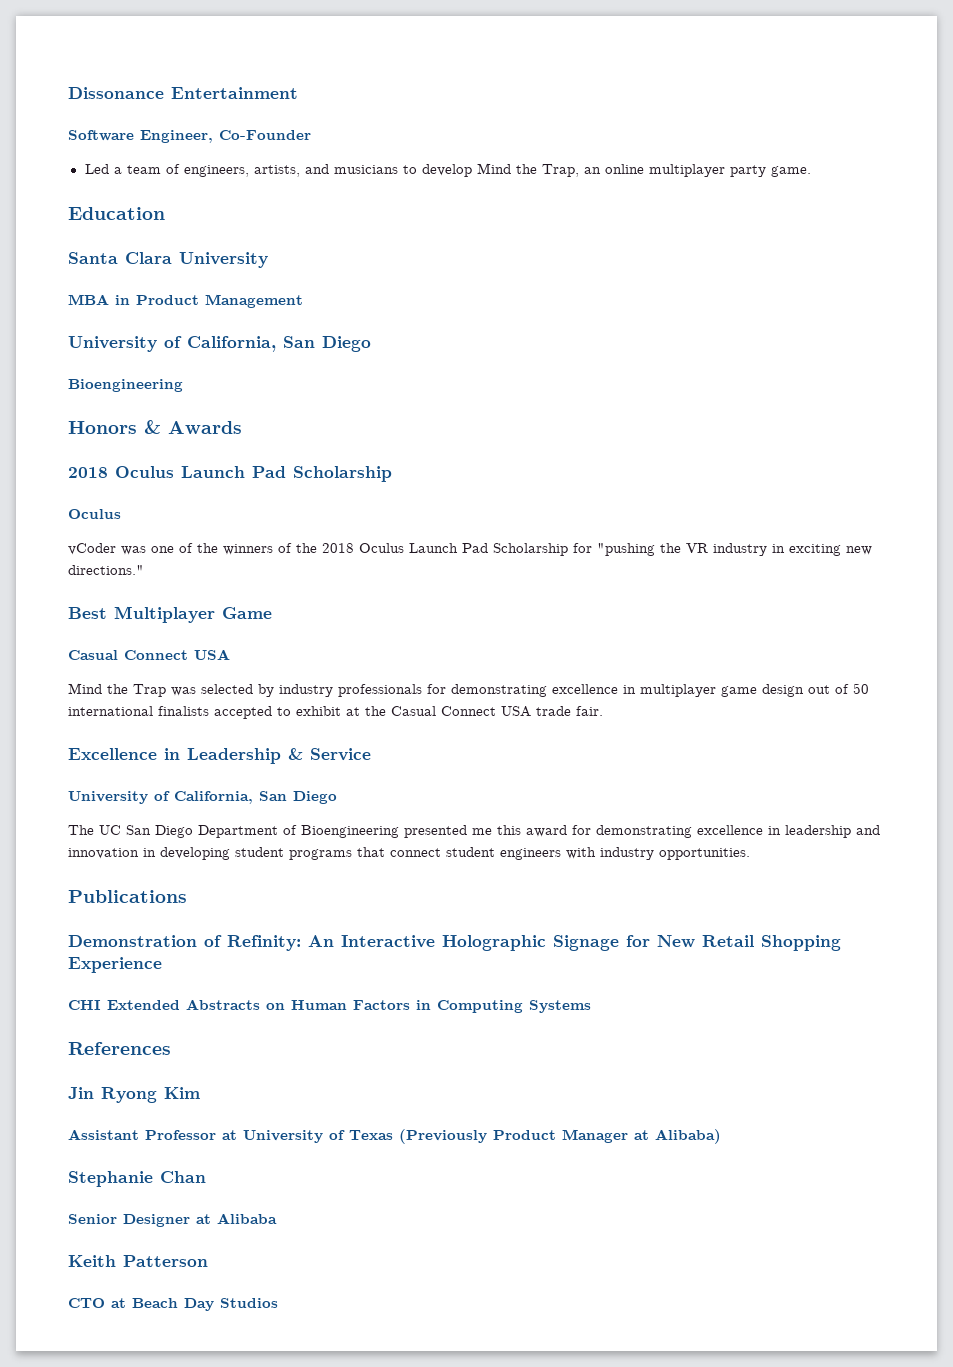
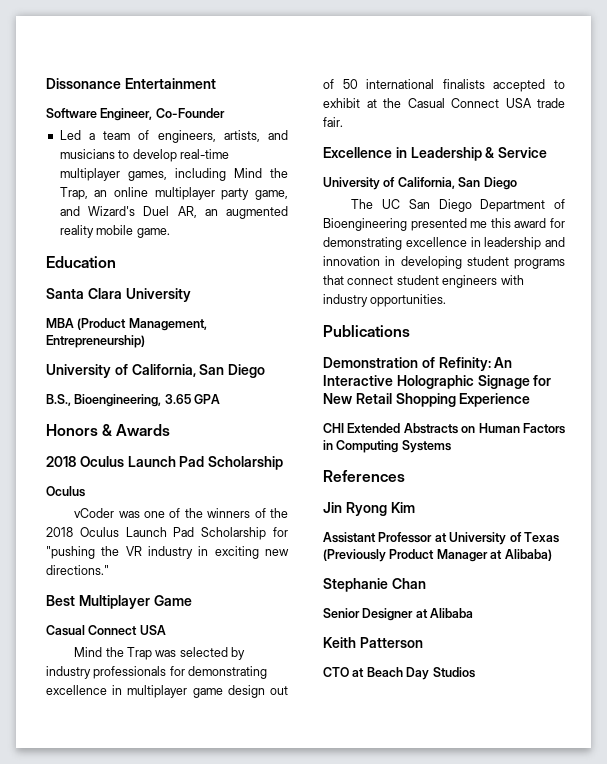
- Led a team of engineers, artists, and musicians to develop Mind the Trap, an online multiplayer party game.
+ Led a team of engineers, artists, and musicians to develop real-time multiplayer games, including Mind the Trap, an online multiplayer party game, and Wizard's Duel AR, an augmented reality mobile game.
- MBA in Product Management
+ MBA (Product Management, Entrepreneurship)
  University of California, San Diego
- Bioengineering
+ B.S., Bioengineering, 3.65 GPA

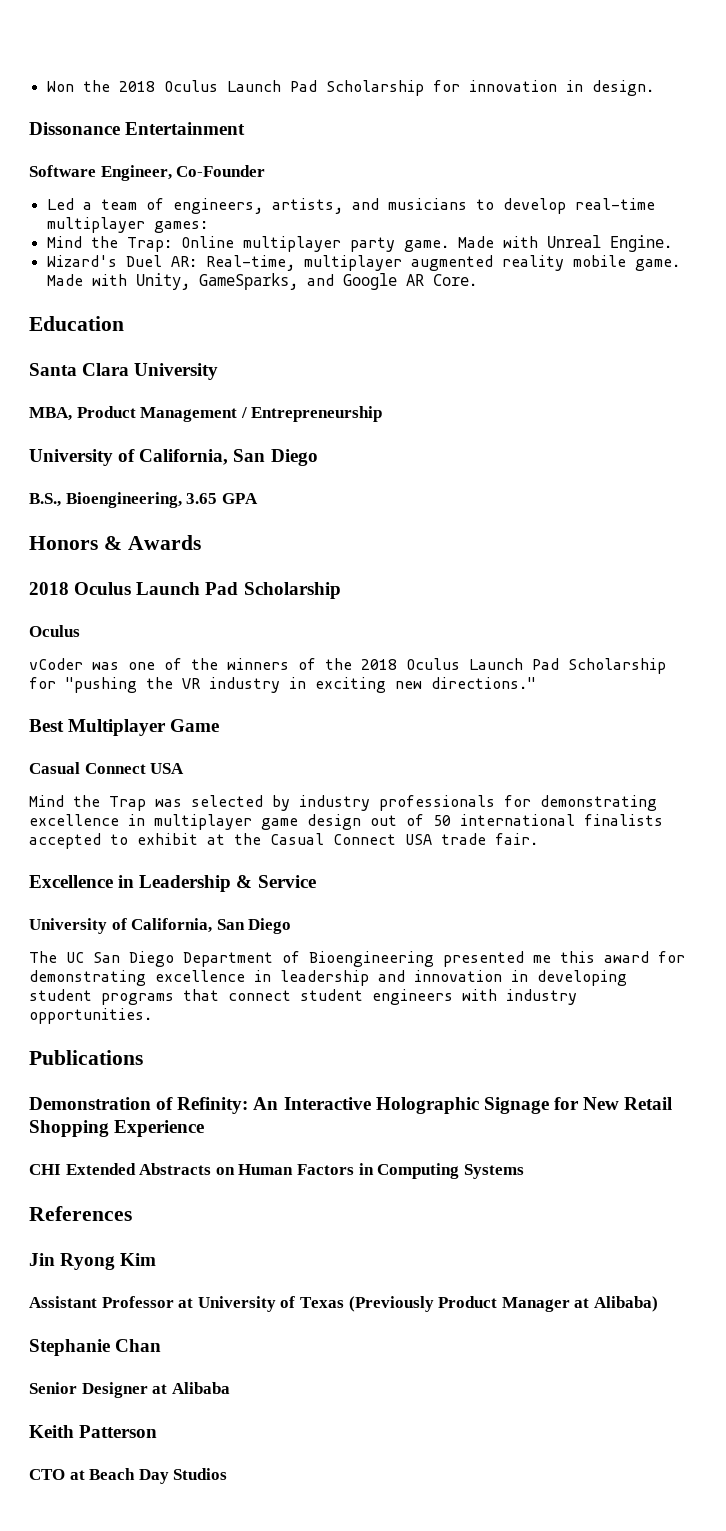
+ Won the 2018 Oculus Launch Pad Scholarship for innovation in design.
- Led a team of engineers, artists, and musicians to develop real-time multiplayer games, including Mind the Trap, an online multiplayer party game, and Wizard's Duel AR, an augmented reality mobile game.
+ Led a team of engineers, artists, and musicians to develop real-time multiplayer games:
+ Mind the Trap: Online multiplayer party game. Made with Unreal Engine.
+ Wizard's Duel AR: Real-time, multiplayer augmented reality mobile game. Made with Unity, GameSparks, and Google AR Core.
- MBA (Product Management, Entrepreneurship)
+ MBA, Product Management / Entrepreneurship

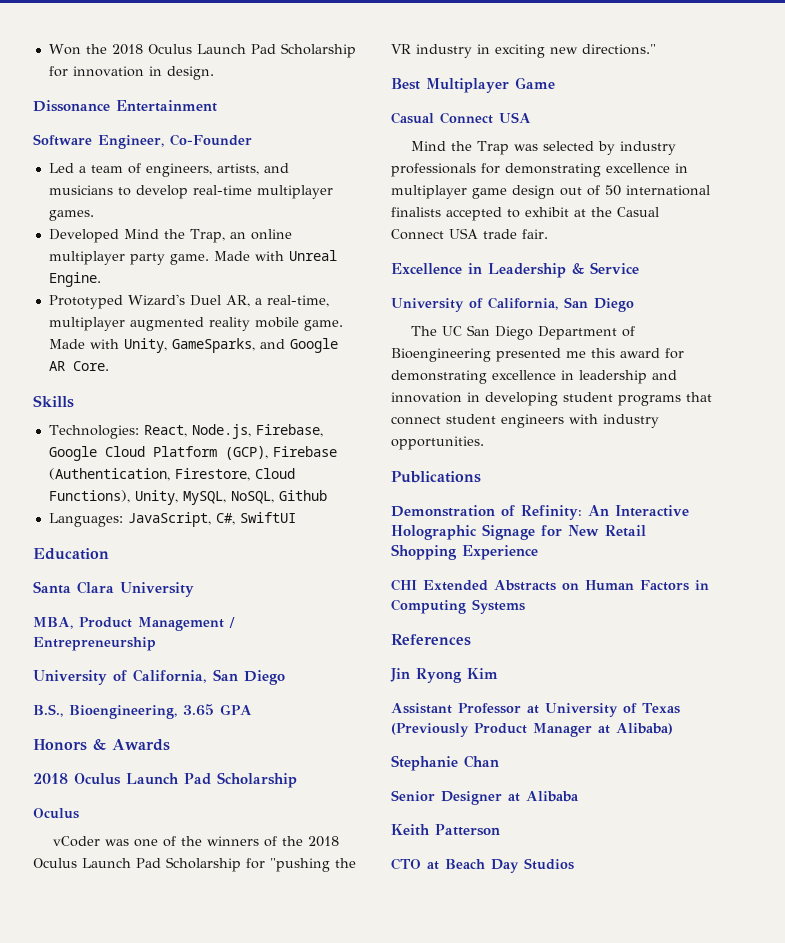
- Led a team of engineers, artists, and musicians to develop real-time multiplayer games:
- Mind the Trap: Online multiplayer party game.
+ Led a team of engineers, artists, and musicians to develop real-time multiplayer games.
+ Developed Mind the Trap, an online multiplayer party game.
- Wizard's Duel AR: Real-time, multiplayer augmented reality mobile game.
+ Prototyped Wizard's Duel AR, a real-time, multiplayer augmented reality mobile game.
+ Skills
+ Technologies: React, Node.js, Firebase, Google Cloud Platform (GCP), Firebase (Authentication, Firestore, Cloud Functions), Unity, MySQL, NoSQL, Github
+ Languages: JavaScript, C#, SwiftUI

